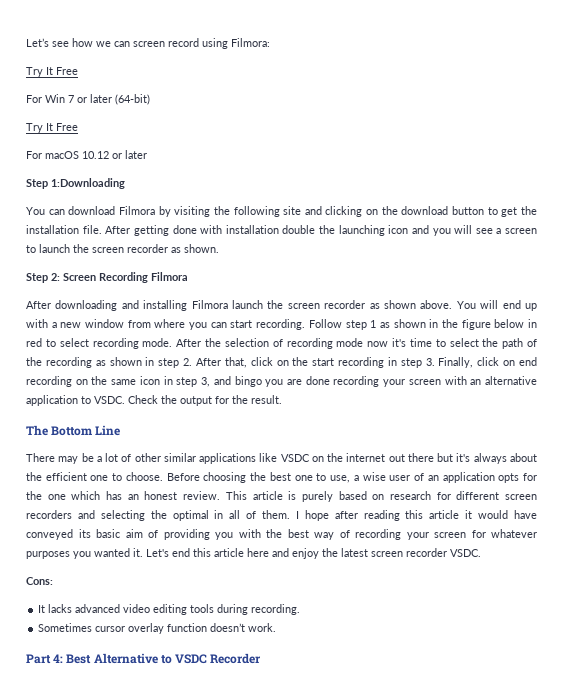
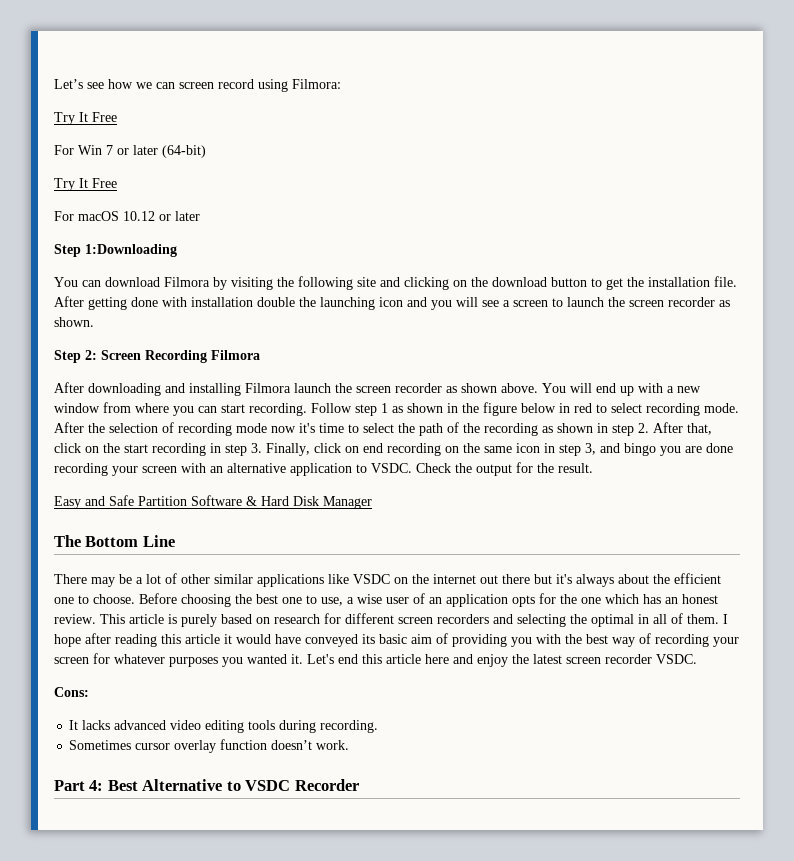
+ Easy and Safe Partition Software & Hard Disk Manager

